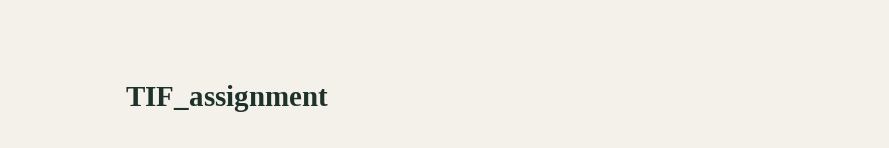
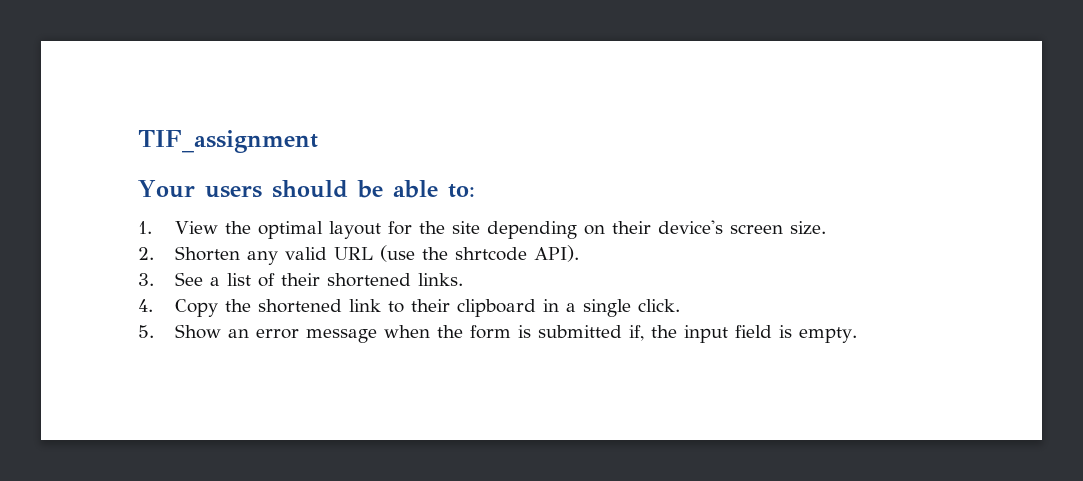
+ Your users should be able to:
+ 1. View the optimal layout for the site depending on their device's screen size.
+ 2. Shorten any valid URL (use the shrtcode API).
+ 3. See a list of their shortened links.
+ 4. Copy the shortened link to their clipboard in a single click.
+ 5. Show an error message when the form is submitted if, the input field is empty.

